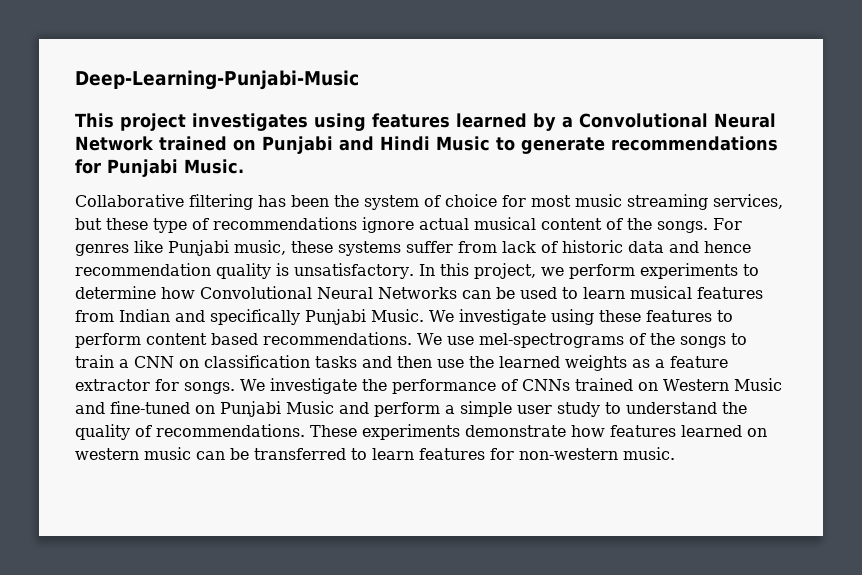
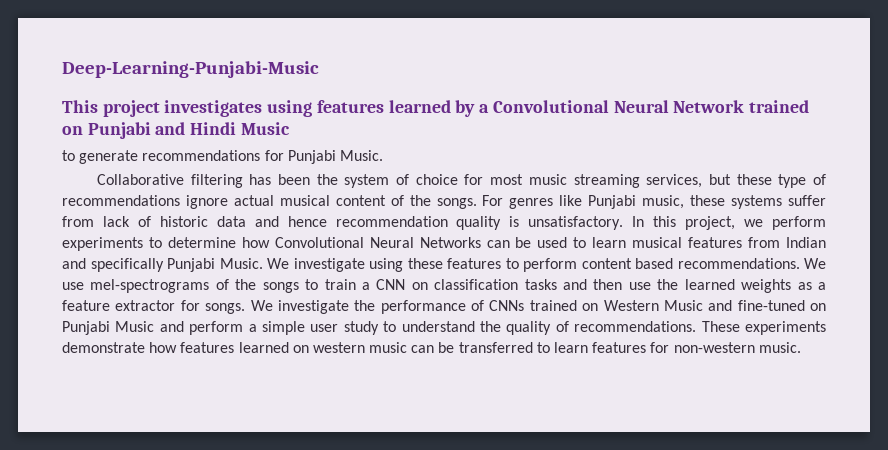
- This project investigates using features learned by a Convolutional Neural Network trained on Punjabi and Hindi Music to generate recommendations for Punjabi Music.
+ This project investigates using features learned by a Convolutional Neural Network trained on Punjabi and Hindi Music
+ to generate recommendations for Punjabi Music.

